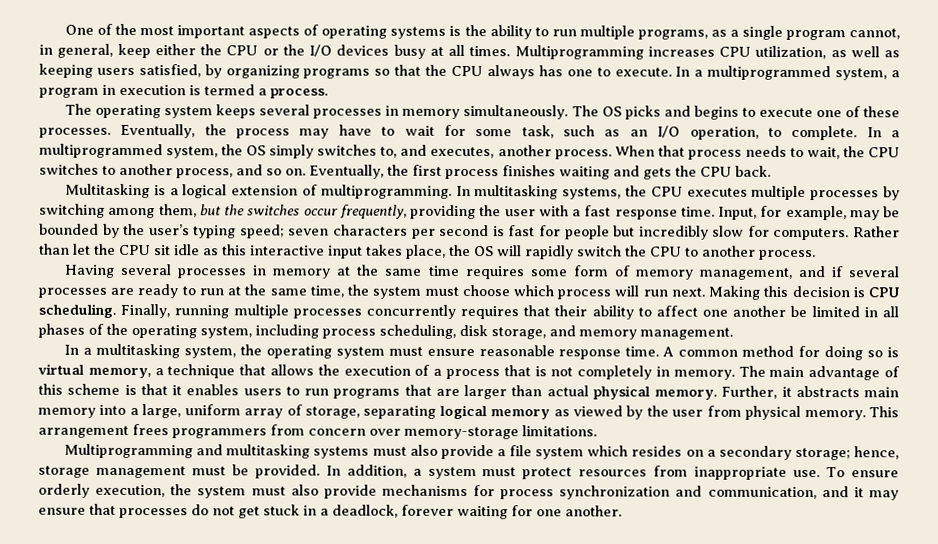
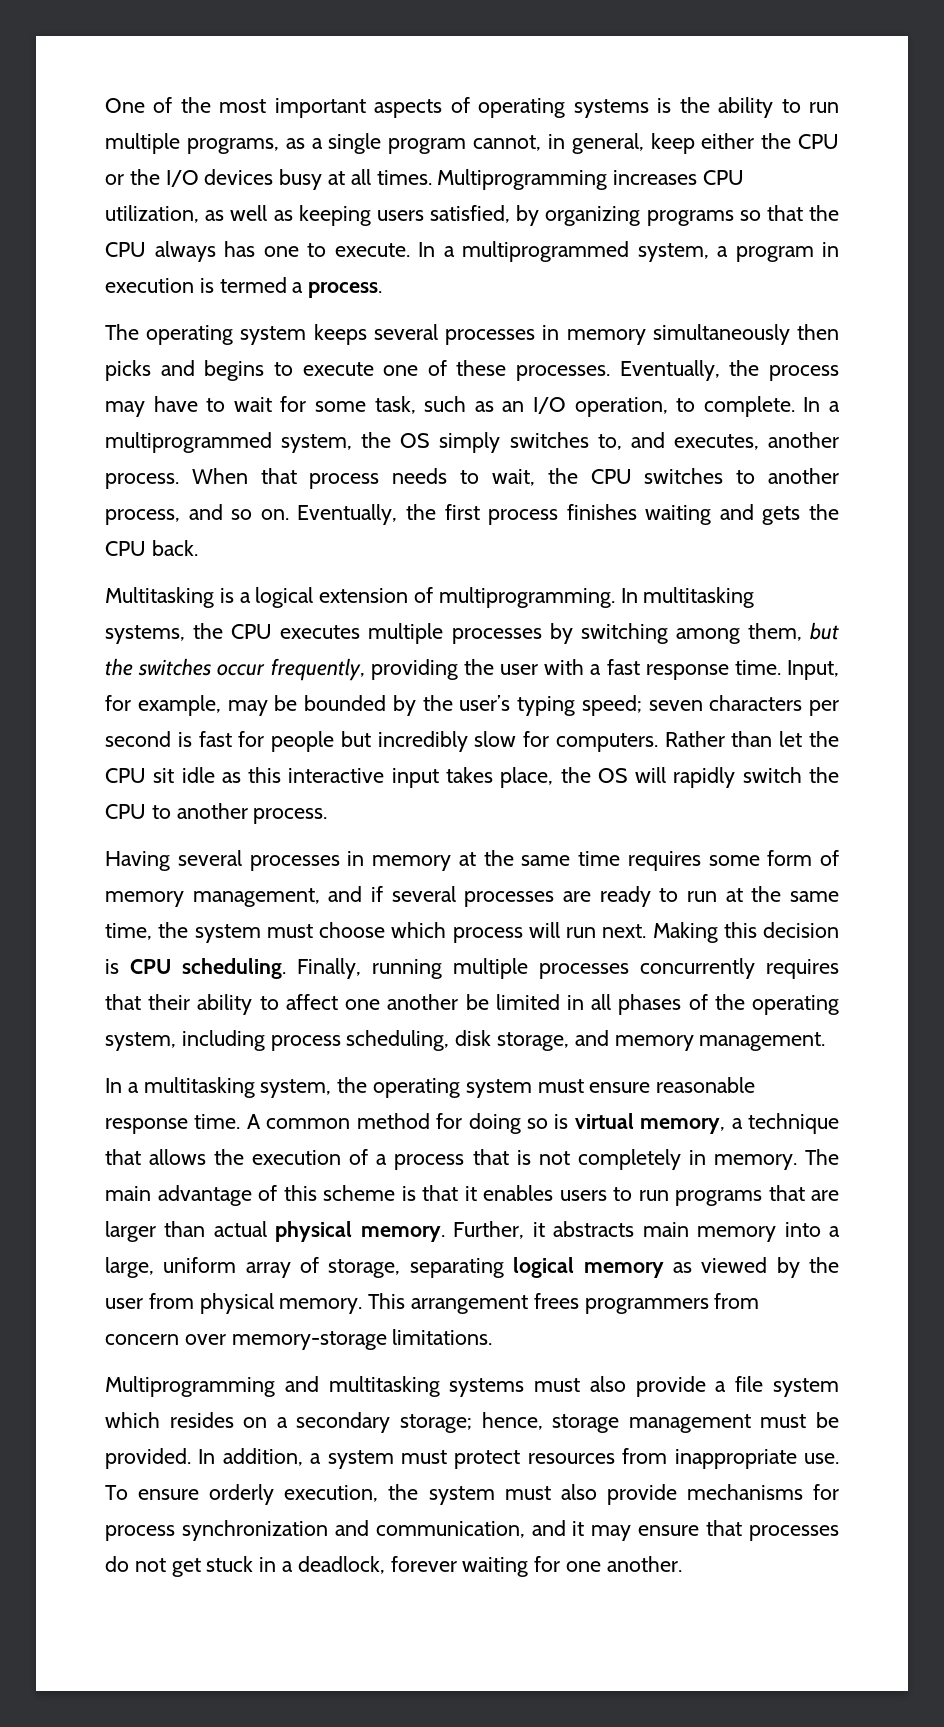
- The operating system keeps several processes in memory simultaneously. The OS picks and begins to execute one of these processes.
+ The operating system keeps several processes in memory simultaneously then picks and begins to execute one of these processes.

